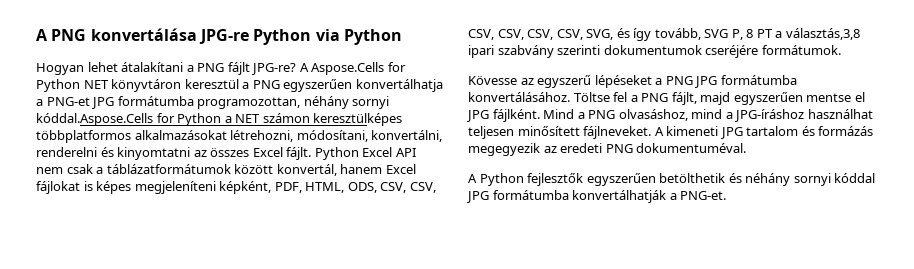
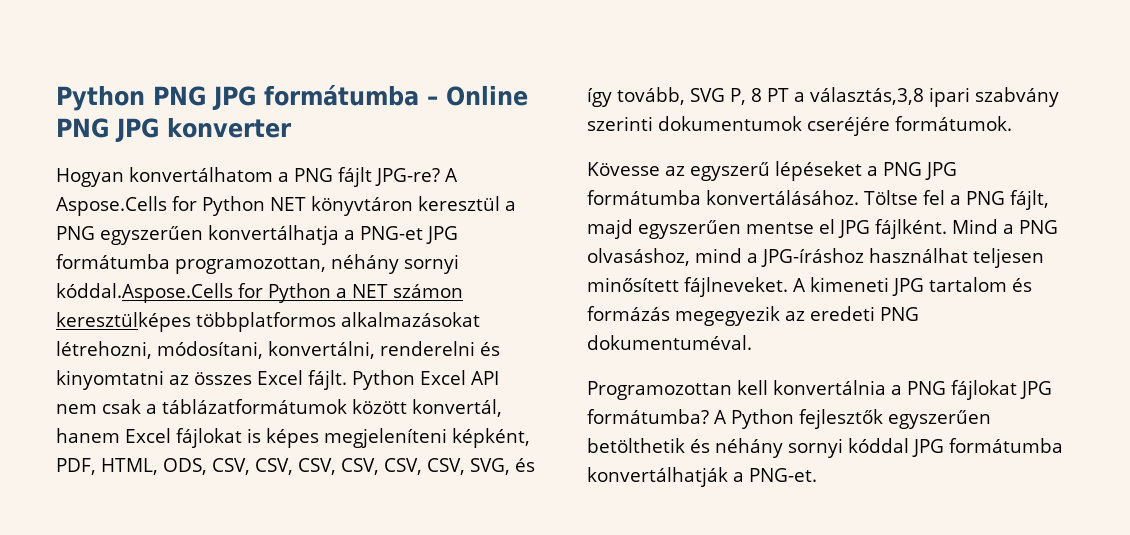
- A PNG konvertálása JPG-re Python via Python
+ Python PNG JPG formátumba – Online PNG JPG konverter
- Hogyan lehet átalakítani a PNG fájlt JPG-re?
+ Hogyan konvertálhatom a PNG fájlt JPG-re?
+ Programozottan kell konvertálnia a PNG fájlokat JPG formátumba?

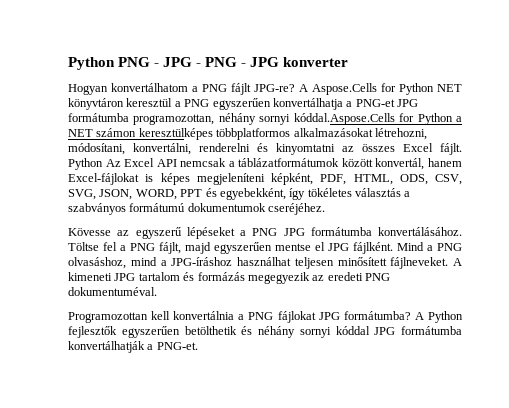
- Python PNG JPG formátumba – Online PNG JPG konverter
+ Python PNG - JPG - PNG - JPG konverter
- Python Excel API nem csak a táblázatformátumok között konvertál, hanem Excel fájlokat is képes megjeleníteni képként, PDF, HTML, ODS, CSV, CSV, CSV, CSV, CSV, CSV, SVG, és így tovább, SVG P, 8 PT a választás,3,8 ipari szabvány szerinti dokumentumok cseréjére formátumok.
+ Python Az Excel API nemcsak a táblázatformátumok között konvertál, hanem Excel-fájlokat is képes megjeleníteni képként, PDF, HTML, ODS, CSV, SVG, JSON, WORD, PPT és egyebekként, így tökéletes választás a szabványos formátumú dokumentumok cseréjéhez.

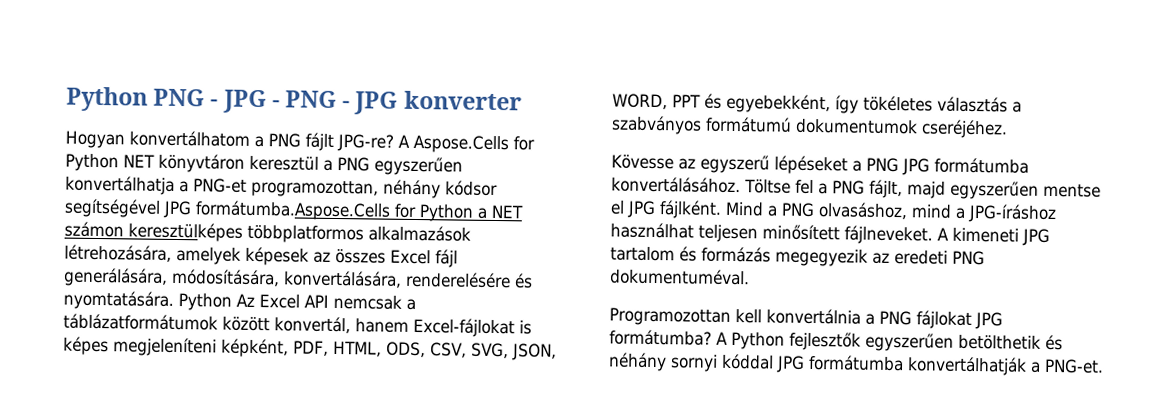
- A Aspose.Cells for Python NET könyvtáron keresztül a PNG egyszerűen konvertálhatja a PNG-et JPG formátumba programozottan, néhány sornyi kóddal.Aspose.Cells for Python a NET számon keresztülképes többplatformos alkalmazásokat létrehozni, módosítani, konvertálni, renderelni és kinyomtatni az összes Excel fájlt.
+ A Aspose.Cells for Python NET könyvtáron keresztül a PNG egyszerűen konvertálhatja a PNG-et programozottan, néhány kódsor segítségével JPG formátumba.Aspose.Cells for Python a NET számon keresztülképes többplatformos alkalmazások létrehozására, amelyek képesek az összes Excel fájl generálására, módosítására, konvertálására, renderelésére és nyomtatására.

